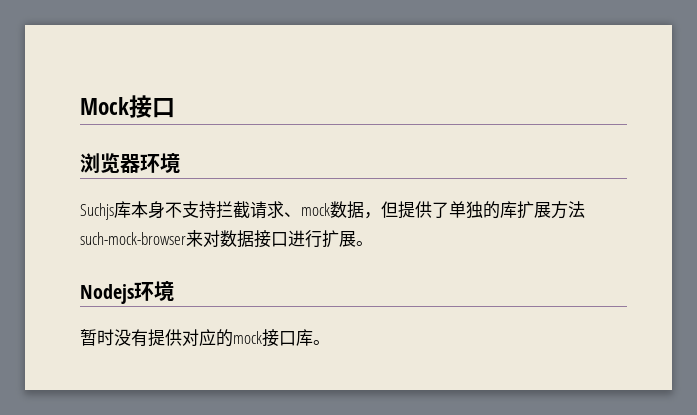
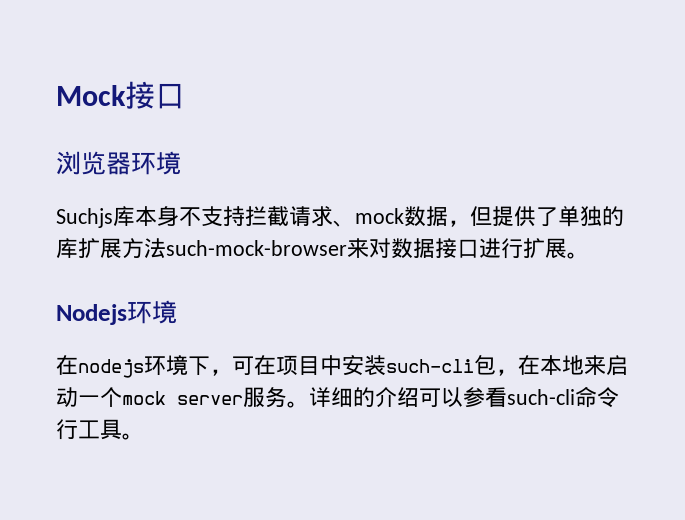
- 暂时没有提供对应的mock接口库。
+ 在nodejs环境下，可在项目中安装such-cli包，在本地来启动一个mock server服务。详细的介绍可以参看such-cli命令行工具。

